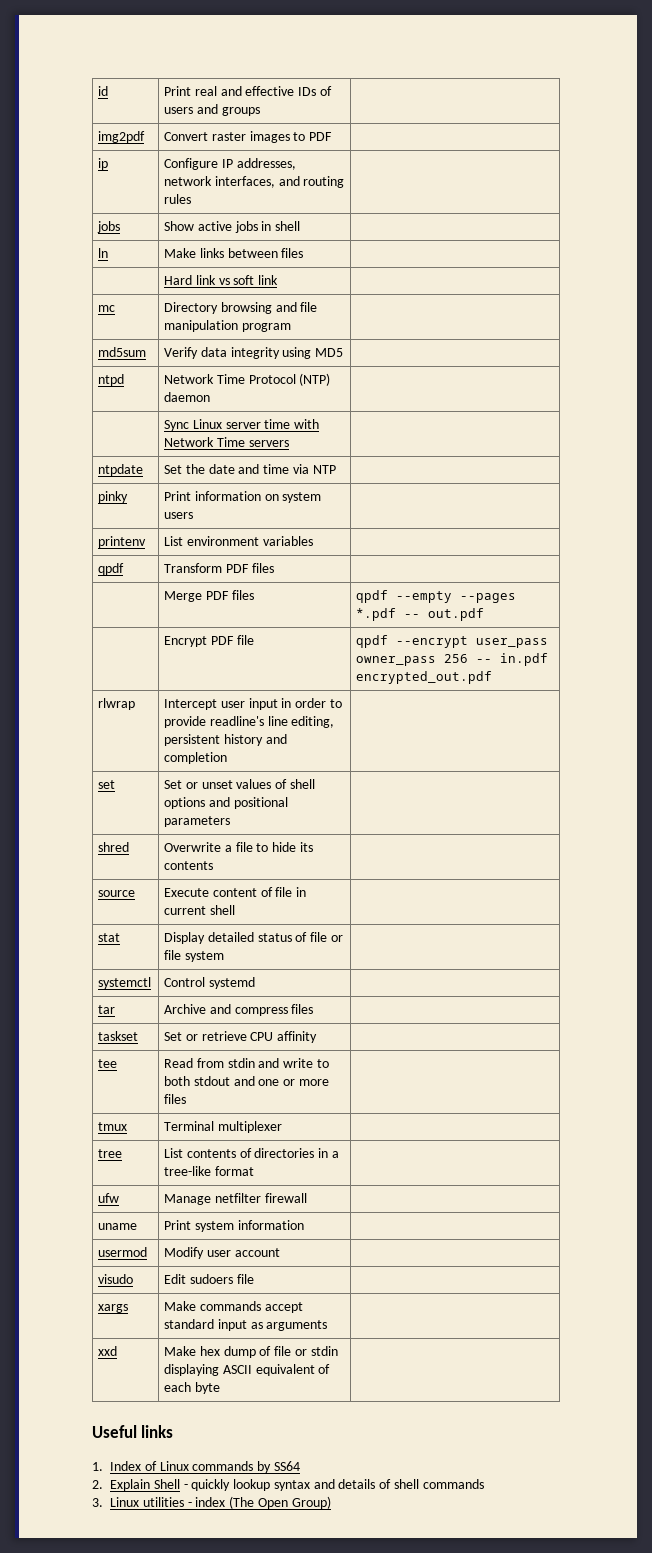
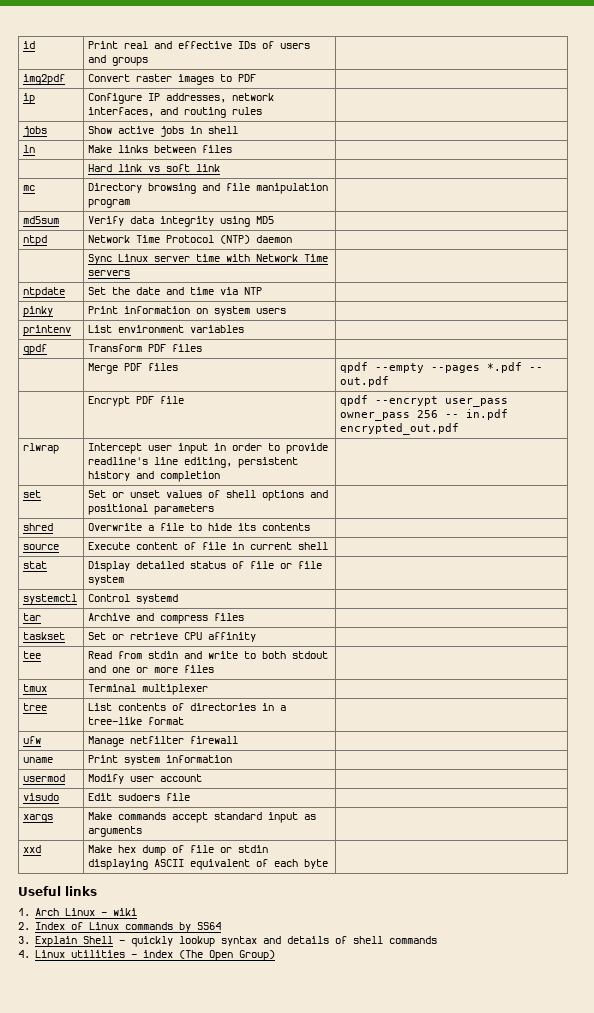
- 1. Index of Linux commands by SS64
+ 1. Arch Linux - wiki
+ 2. Index of Linux commands by SS64
- 2. Explain Shell - quickly lookup syntax and details of shell commands
+ 3. Explain Shell - quickly lookup syntax and details of shell commands
- 3. Linux utilities - index (The Open Group)
+ 4. Linux utilities - index (The Open Group)

